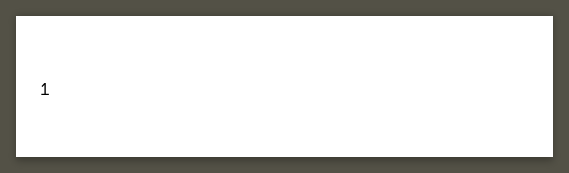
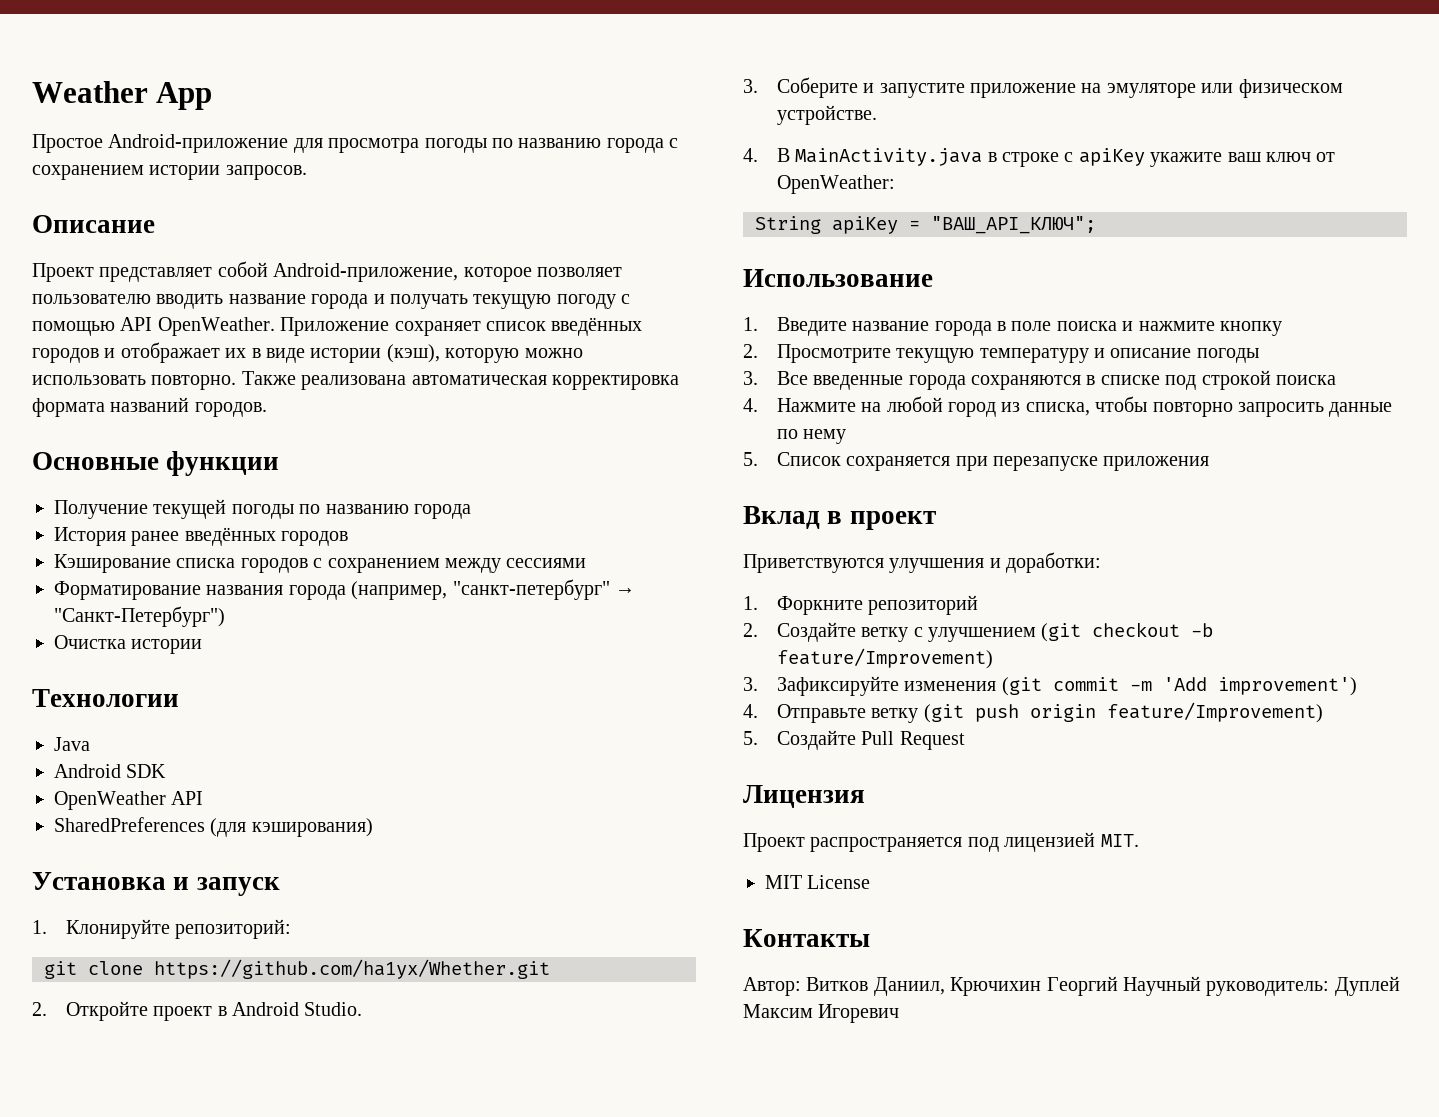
- 1
+ Weather App
+ Простое Android-приложение для просмотра погоды по названию города с сохранением истории запросов.
+ Описание
+ Проект представляет собой Android-приложение, которое позволяет пользователю вводить название города и получать текущую погоду с помощью API OpenWeather. Приложение сохраняет список введённых городов и отображает их в виде истории (кэш), которую можно использовать повторно. Также реализована автоматическая корректировка формата названий городов.
+ Основные функции
+ Получение текущей погоды по названию города
+ История ранее введённых городов
+ Кэширование списка городов с сохранением между сессиями
+ Форматирование названия города (например, "санкт-петербург" → "Санкт-Петербург")
+ Очистка истории
+ Технологии
+ Java
+ Android SDK
+ OpenWeather API
+ SharedPreferences (для кэширования)
+ Установка и запуск
+ 1. Клонируйте репозиторий:
+ git clone https://github.com/ha1yx/Whether.git
+ 2. Откройте проект в Android Studio.
+ 3. Соберите и запустите приложение на эмуляторе или физическом устройстве.
+ 4. В MainActivity.java в строке с apiKey укажите ваш ключ от OpenWeather:
+ String apiKey = "ВАШ_API_КЛЮЧ";
+ Использование
+ 1. Введите название города в поле поиска и нажмите кнопку
+ 2. Просмотрите текущую температуру и описание погоды
+ 3. Все введенные города сохраняются в списке под строкой поиска
+ 4. Нажмите на любой город из списка, чтобы повторно запросить данные по нему
+ 5. Список сохраняется при перезапуске приложения
+ Вклад в проект
+ Приветствуются улучшения и доработки:
+ 1. Форкните репозиторий
+ 2. Создайте ветку с улучшением (git checkout -b feature/Improvement)
+ 3. Зафиксируйте изменения (git commit -m 'Add improvement')
+ 4. Отправьте ветку (git push origin feature/Improvement)
+ 5. Создайте Pull Request
+ Лицензия
+ Проект распространяется под лицензией MIT.
+ MIT License
+ Контакты
+ Автор: Витков Даниил, Крючихин Георгий Научный руководитель: Дуплей Максим Игоревич

